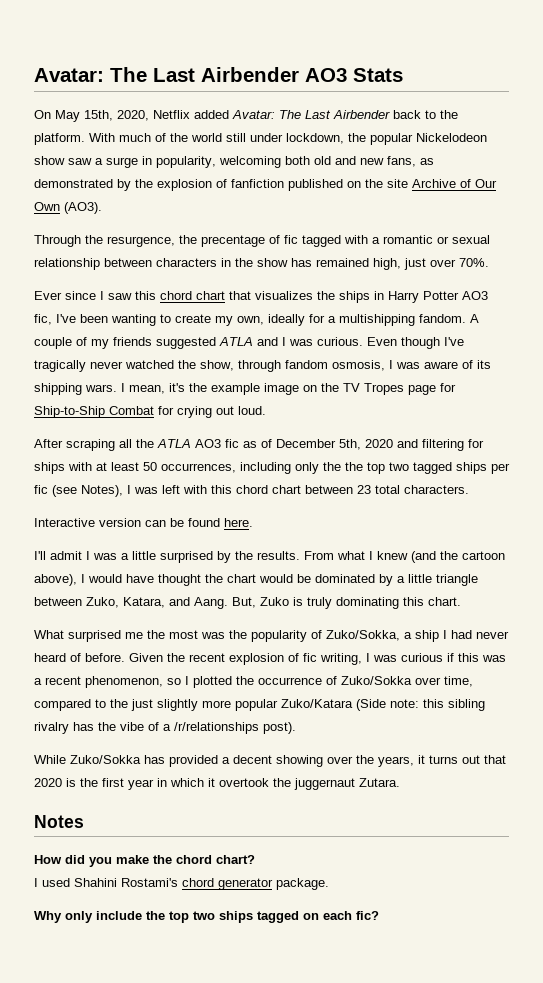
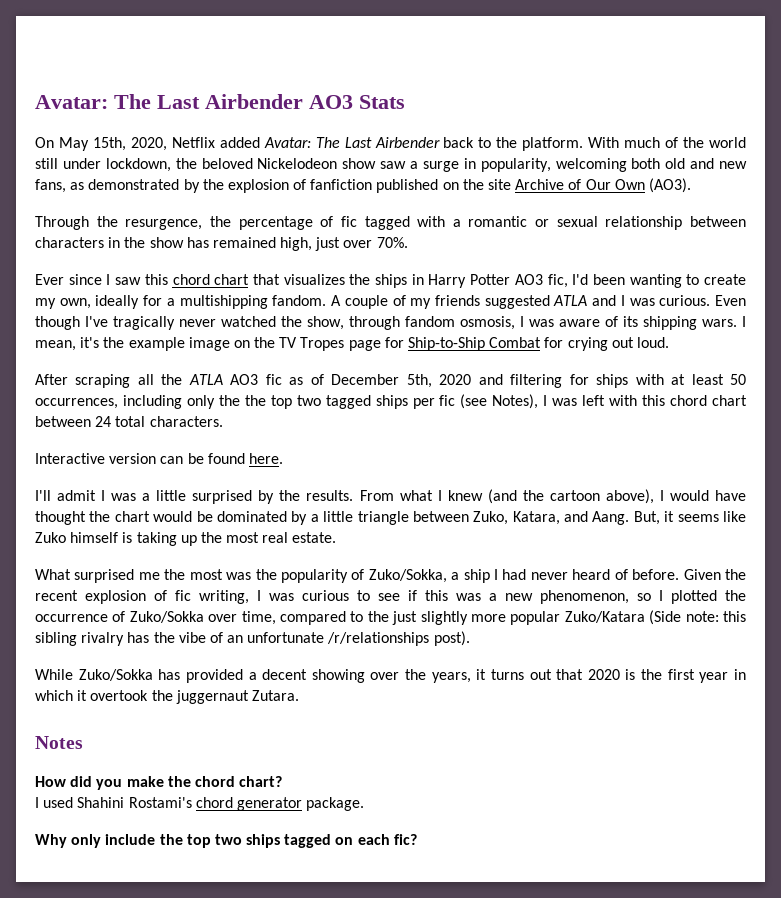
- With much of the world still under lockdown, the popular Nickelodeon show saw a surge in popularity, welcoming both old and new fans, as demonstrated by the explosion of fanfiction published on the site Archive of Our Own (AO3).
+ With much of the world still under lockdown, the beloved Nickelodeon show saw a surge in popularity, welcoming both old and new fans, as demonstrated by the explosion of fanfiction published on the site Archive of Our Own (AO3).
- Through the resurgence, the precentage of fic tagged with a romantic or sexual relationship between characters in the show has remained high, just over 70%.
+ Through the resurgence, the percentage of fic tagged with a romantic or sexual relationship between characters in the show has remained high, just over 70%.
- Ever since I saw this chord chart that visualizes the ships in Harry Potter AO3 fic, I've been wanting to create my own, ideally for a multishipping fandom.
+ Ever since I saw this chord chart that visualizes the ships in Harry Potter AO3 fic, I'd been wanting to create my own, ideally for a multishipping fandom.
- After scraping all the ATLA AO3 fic as of December 5th, 2020 and filtering for ships with at least 50 occurrences, including only the the top two tagged ships per fic (see Notes), I was left with this chord chart between 23 total characters.
+ After scraping all the ATLA AO3 fic as of December 5th, 2020 and filtering for ships with at least 50 occurrences, including only the the top two tagged ships per fic (see Notes), I was left with this chord chart between 24 total characters.
- But, Zuko is truly dominating this chart.
+ But, it seems like Zuko himself is taking up the most real estate.
- Given the recent explosion of fic writing, I was curious if this was a recent phenomenon, so I plotted the occurrence of Zuko/Sokka over time, compared to the just slightly more popular Zuko/Katara (Side note: this sibling rivalry has the vibe of a /r/relationships post).
+ Given the recent explosion of fic writing, I was curious to see if this was a new phenomenon, so I plotted the occurrence of Zuko/Sokka over time, compared to the just slightly more popular Zuko/Katara (Side note: this sibling rivalry has the vibe of an unfortunate /r/relationships post).

